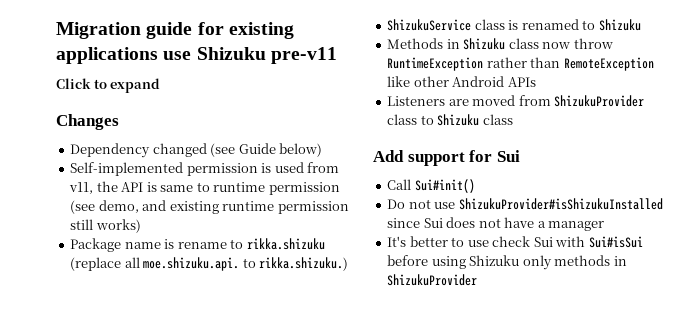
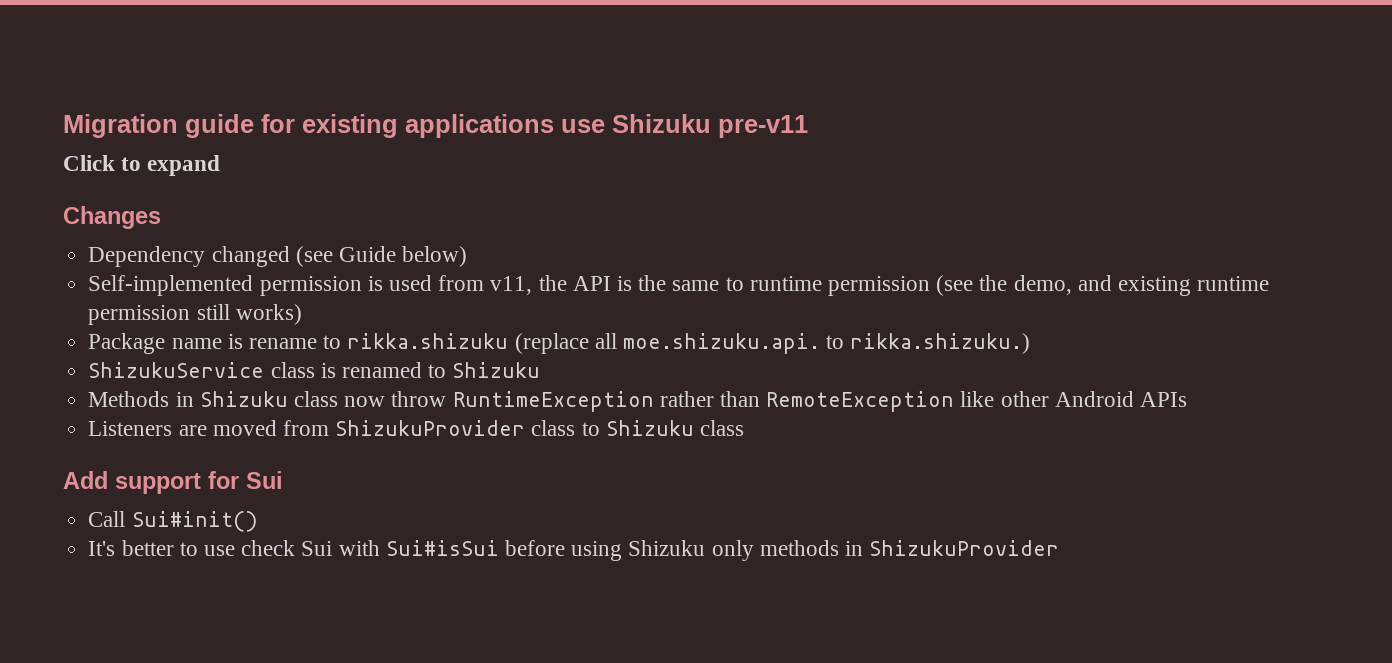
- Self-implemented permission is used from v11, the API is same to runtime permission (see demo, and existing runtime permission still works)
+ Self-implemented permission is used from v11, the API is the same to runtime permission (see the demo, and existing runtime permission still works)
- Do not use ShizukuProvider#isShizukuInstalled since Sui does not have a manager

